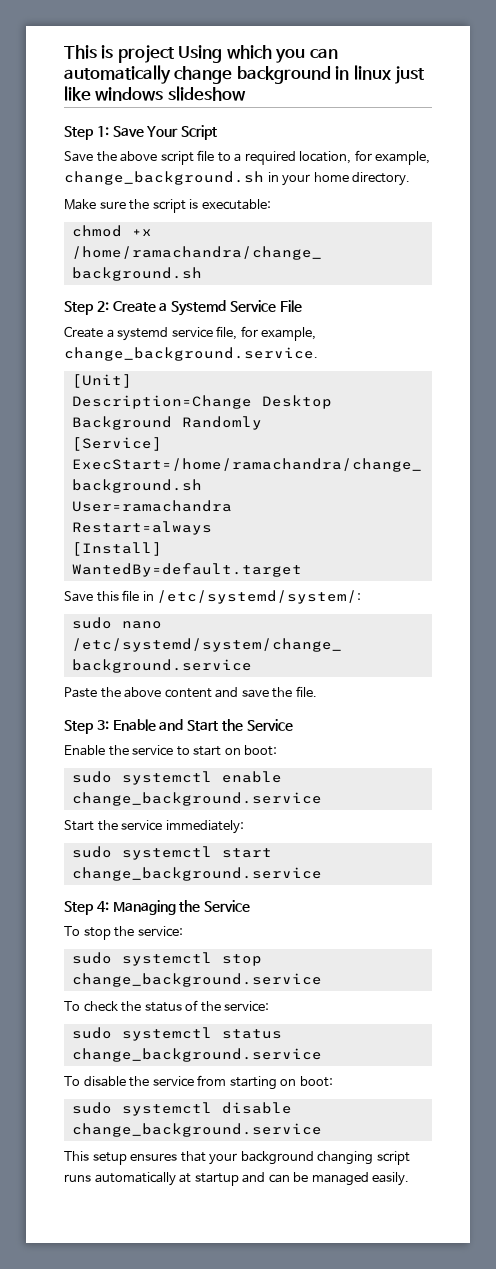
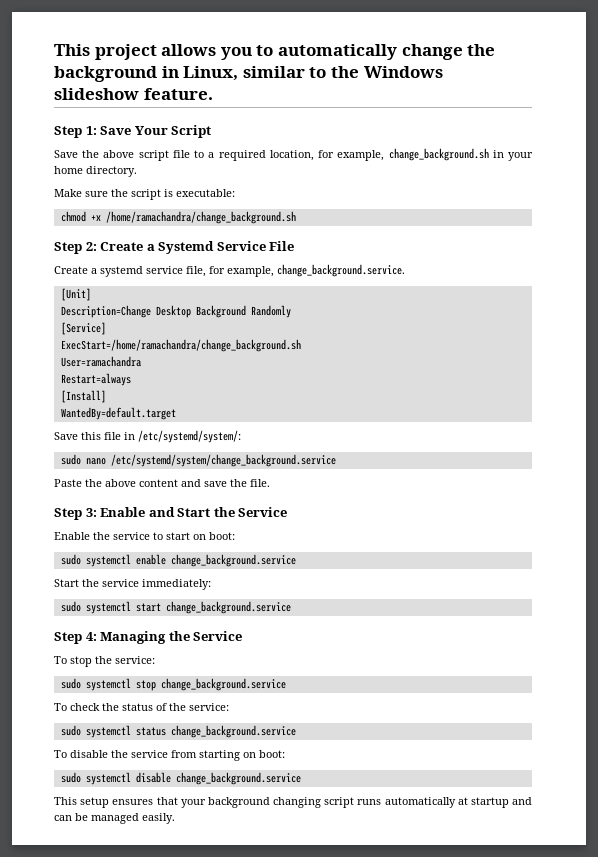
- This is project Using which you can automatically change background in linux just like windows slideshow
+ This project allows you to automatically change the background in Linux, similar to the Windows slideshow feature.

